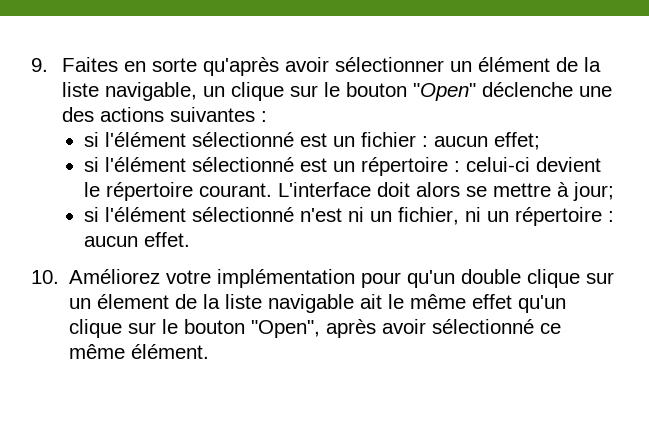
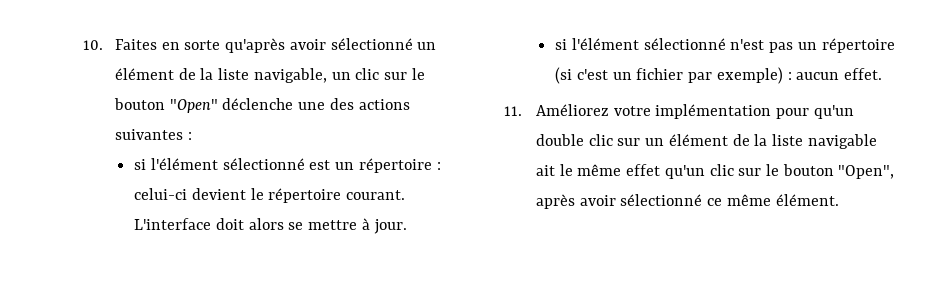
- 9. Faites en sorte qu'après avoir sélectionner un élément de la liste navigable, un clique sur le bouton "Open" déclenche une des actions suivantes :
+ 10. Faites en sorte qu'après avoir sélectionné un élément de la liste navigable, un clic sur le bouton "Open" déclenche une des actions suivantes :
- si l'élément sélectionné est un fichier : aucun effet;
- L'interface doit alors se mettre à jour;
+ L'interface doit alors se mettre à jour.
- si l'élément sélectionné n'est ni un fichier, ni un répertoire : aucun effet.
+ si l'élément sélectionné n'est pas un répertoire (si c'est un fichier par exemple) : aucun effet.
- 10. Améliorez votre implémentation pour qu'un double clique sur un élement de la liste navigable ait le même effet qu'un clique sur le bouton "Open", après avoir sélectionné ce même élément.
+ 11. Améliorez votre implémentation pour qu'un double clic sur un élément de la liste navigable ait le même effet qu'un clic sur le bouton "Open", après avoir sélectionné ce même élément.

